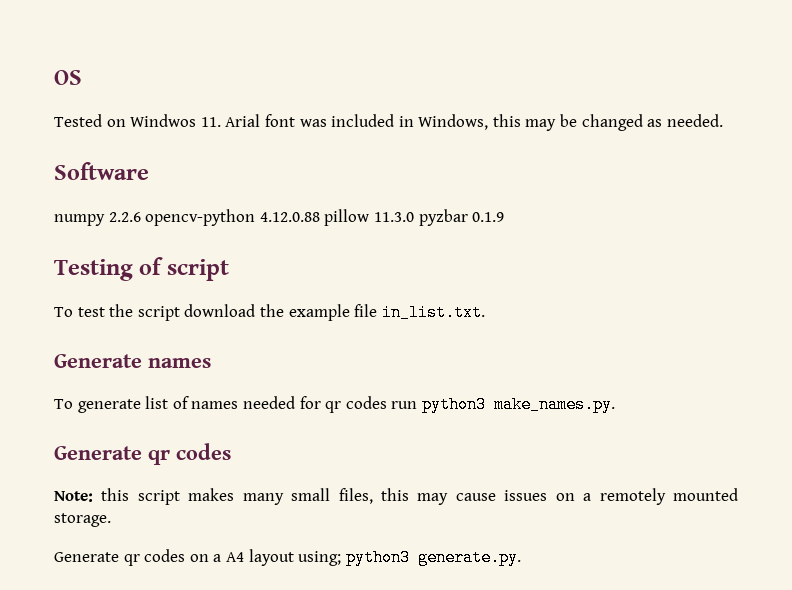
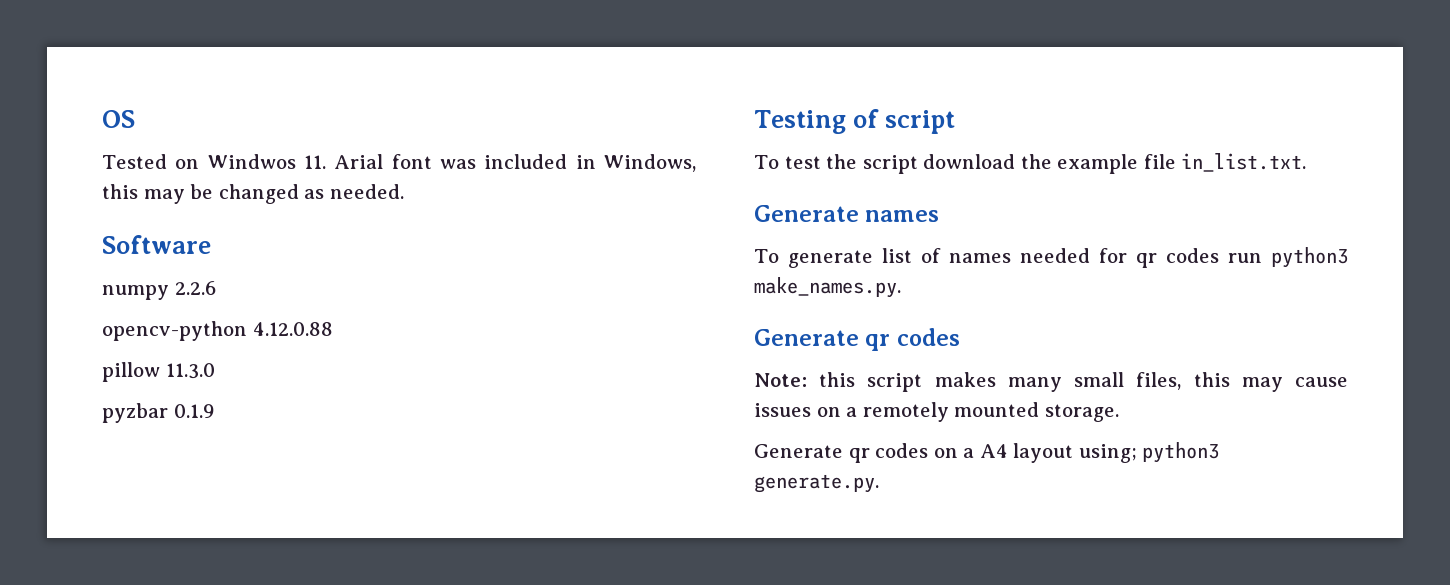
- numpy 2.2.6 opencv-python 4.12.0.88 pillow 11.3.0 pyzbar 0.1.9
+ numpy 2.2.6
+ opencv-python 4.12.0.88
+ pillow 11.3.0
+ pyzbar 0.1.9

